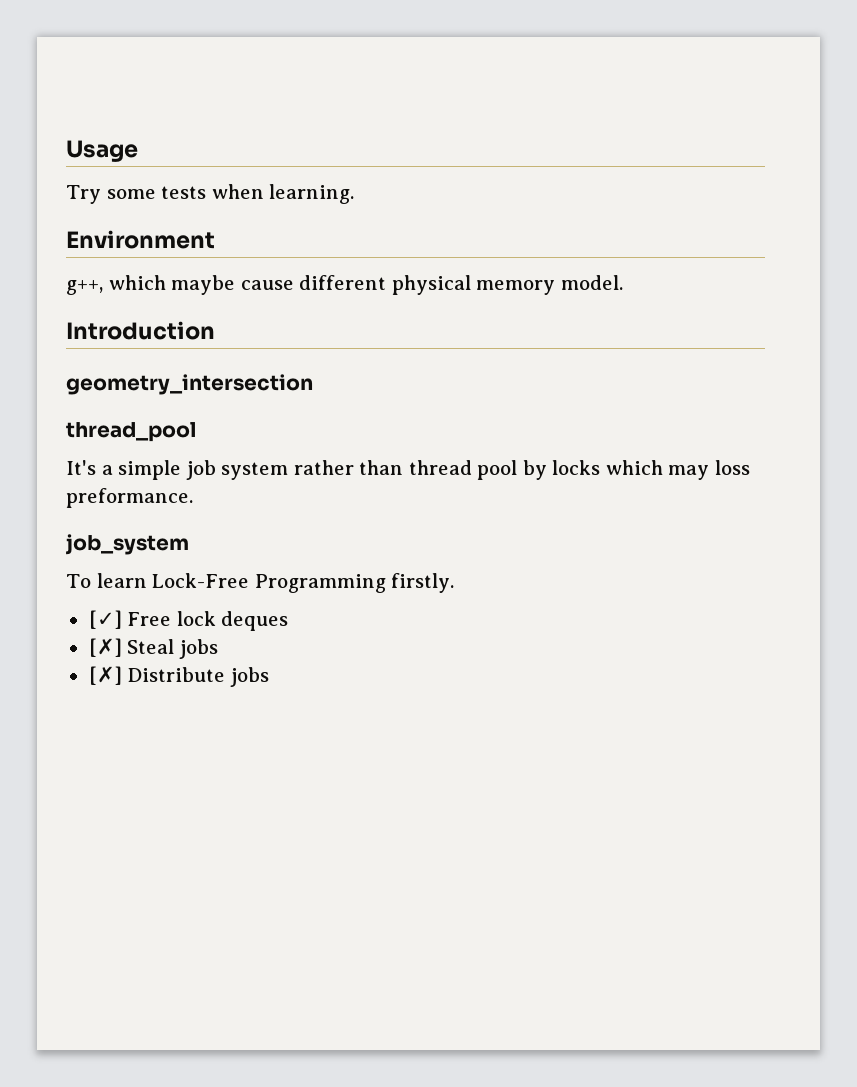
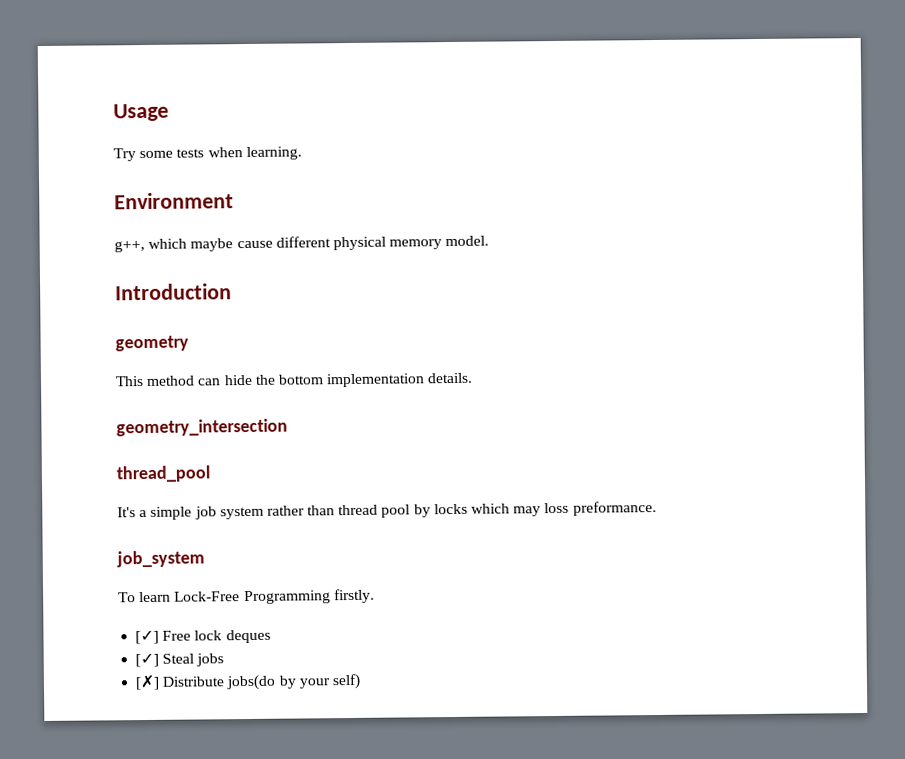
+ geometry
+ This method can hide the bottom implementation details.
- [✗] Steal jobs
+ [✓] Steal jobs
- [✗] Distribute jobs
+ [✗] Distribute jobs(do by your self)

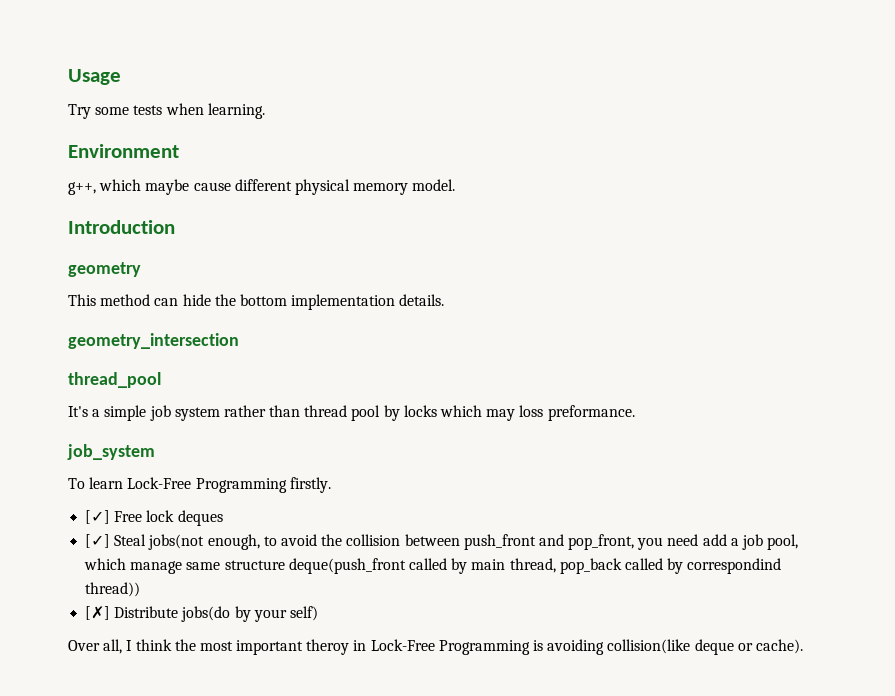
- [✓] Steal jobs
+ [✓] Steal jobs(not enough, to avoid the collision between push_front and pop_front, you need add a job pool, which manage same structure deque(push_front called by main thread, pop_back called by correspondind thread))
+ Over all, I think the most important theroy in Lock-Free Programming is avoiding collision(like deque or cache).

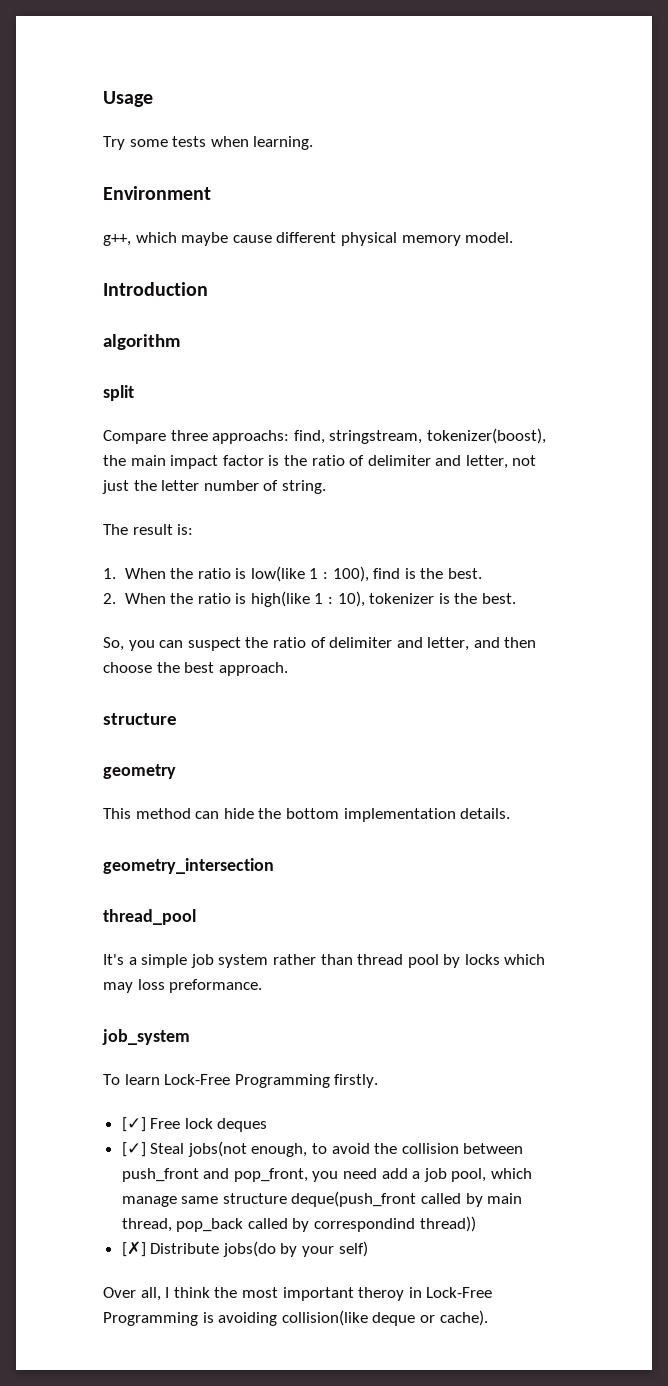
+ algorithm
+ split
+ Compare three approachs: find, stringstream, tokenizer(boost), the main impact factor is the ratio of delimiter and letter, not just the letter number of string.
+ The result is:
+ 1. When the ratio is low(like 1 : 100), find is the best.
+ 2. When the ratio is high(like 1 : 10), tokenizer is the best.
+ So, you can suspect the ratio of delimiter and letter, and then choose the best approach.
+ structure

